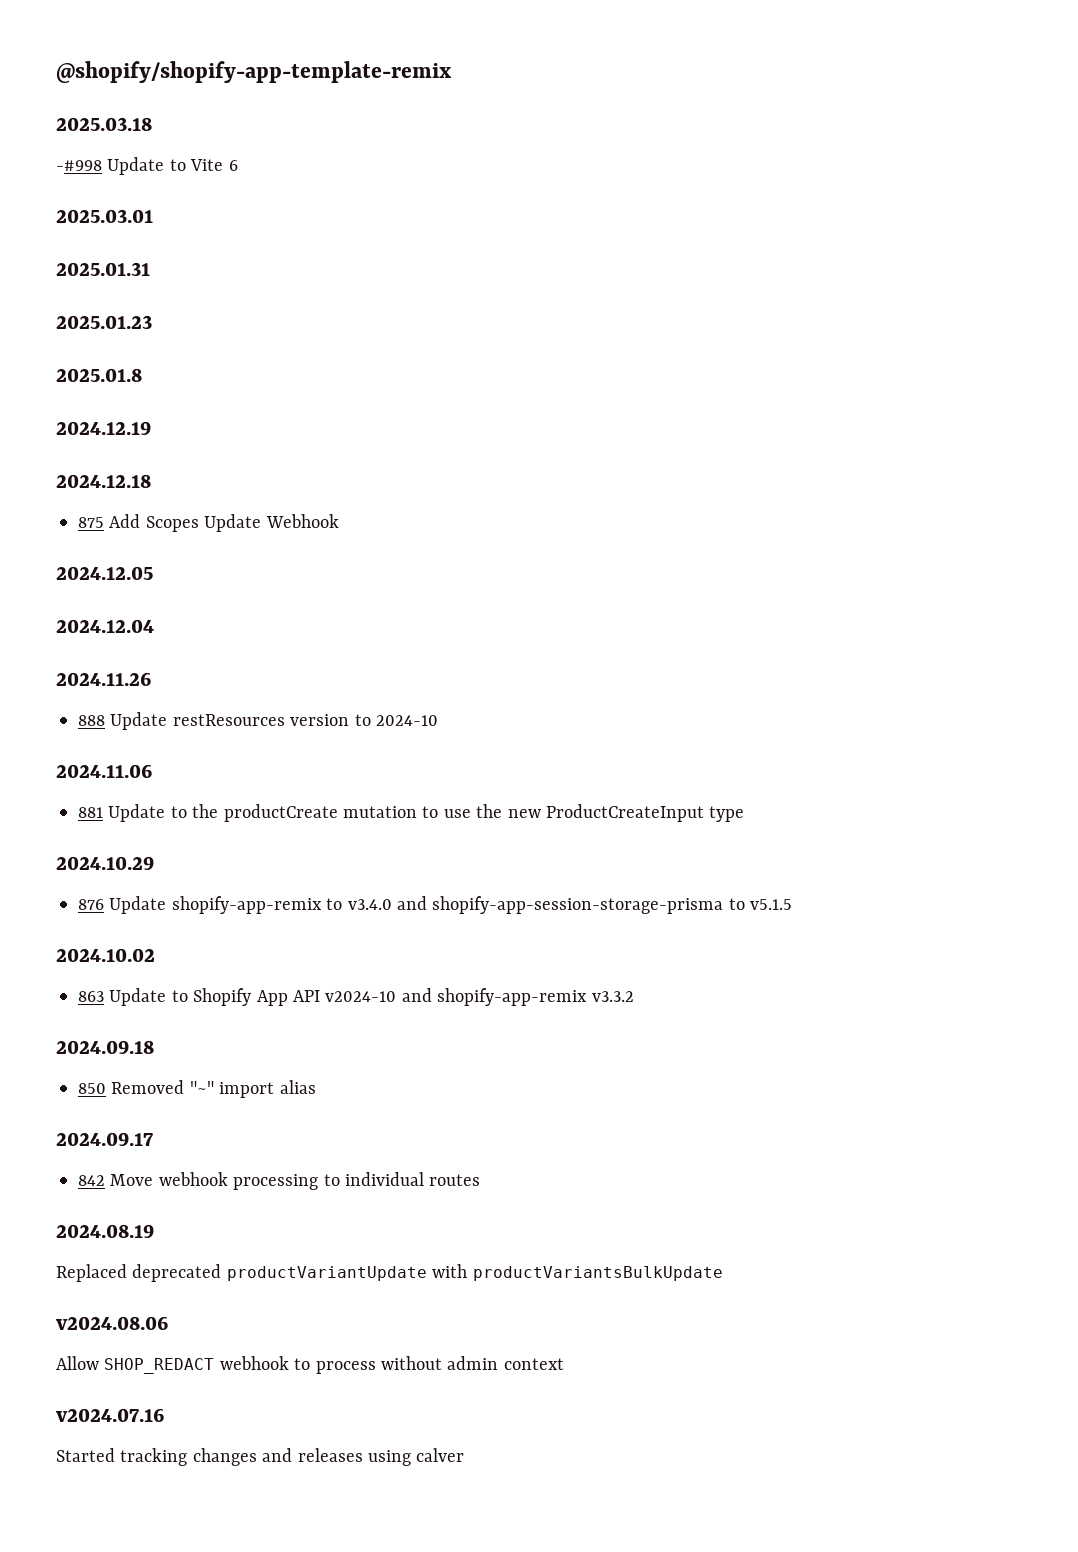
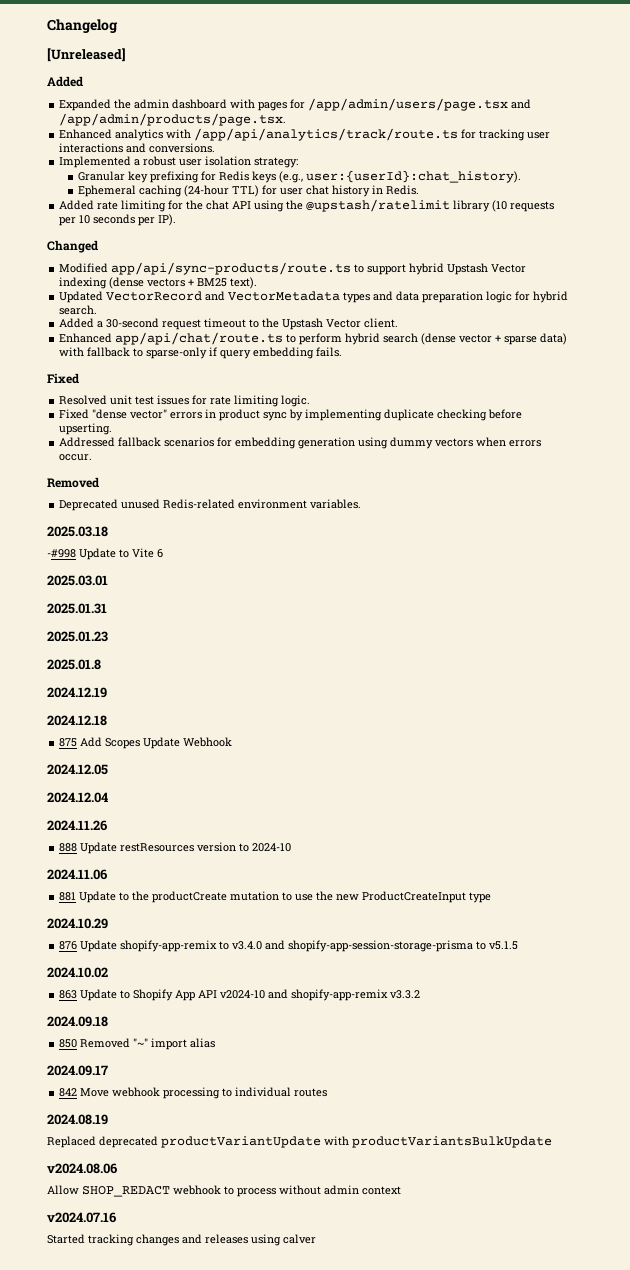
- @shopify/shopify-app-template-remix
+ Changelog
+ [Unreleased]
+ Added
+ Expanded the admin dashboard with pages for /app/admin/users/page.tsx and /app/admin/products/page.tsx.
+ Enhanced analytics with /app/api/analytics/track/route.ts for tracking user interactions and conversions.
+ Implemented a robust user isolation strategy:
+ Granular key prefixing for Redis keys (e.g., user:{userId}:chat_history).
+ Ephemeral caching (24-hour TTL) for user chat history in Redis.
+ Added rate limiting for the chat API using the @upstash/ratelimit library (10 requests per 10 seconds per IP).
+ Changed
+ Modified app/api/sync-products/route.ts to support hybrid Upstash Vector indexing (dense vectors + BM25 text).
+ Updated VectorRecord and VectorMetadata types and data preparation logic for hybrid search.
+ Added a 30-second request timeout to the Upstash Vector client.
+ Enhanced app/api/chat/route.ts to perform hybrid search (dense vector + sparse data) with fallback to sparse-only if query embedding fails.
+ Fixed
+ Resolved unit test issues for rate limiting logic.
+ Fixed "dense vector" errors in product sync by implementing duplicate checking before upserting.
+ Addressed fallback scenarios for embedding generation using dummy vectors when errors occur.
+ Removed
+ Deprecated unused Redis-related environment variables.

